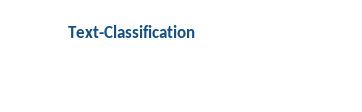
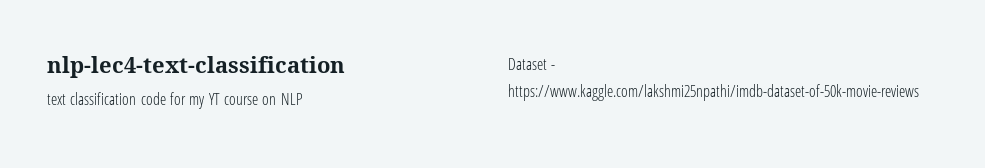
- Text-Classification
+ nlp-lec4-text-classification
+ text classification code for my YT course on NLP
+ Dataset - https://www.kaggle.com/lakshmi25npathi/imdb-dataset-of-50k-movie-reviews

